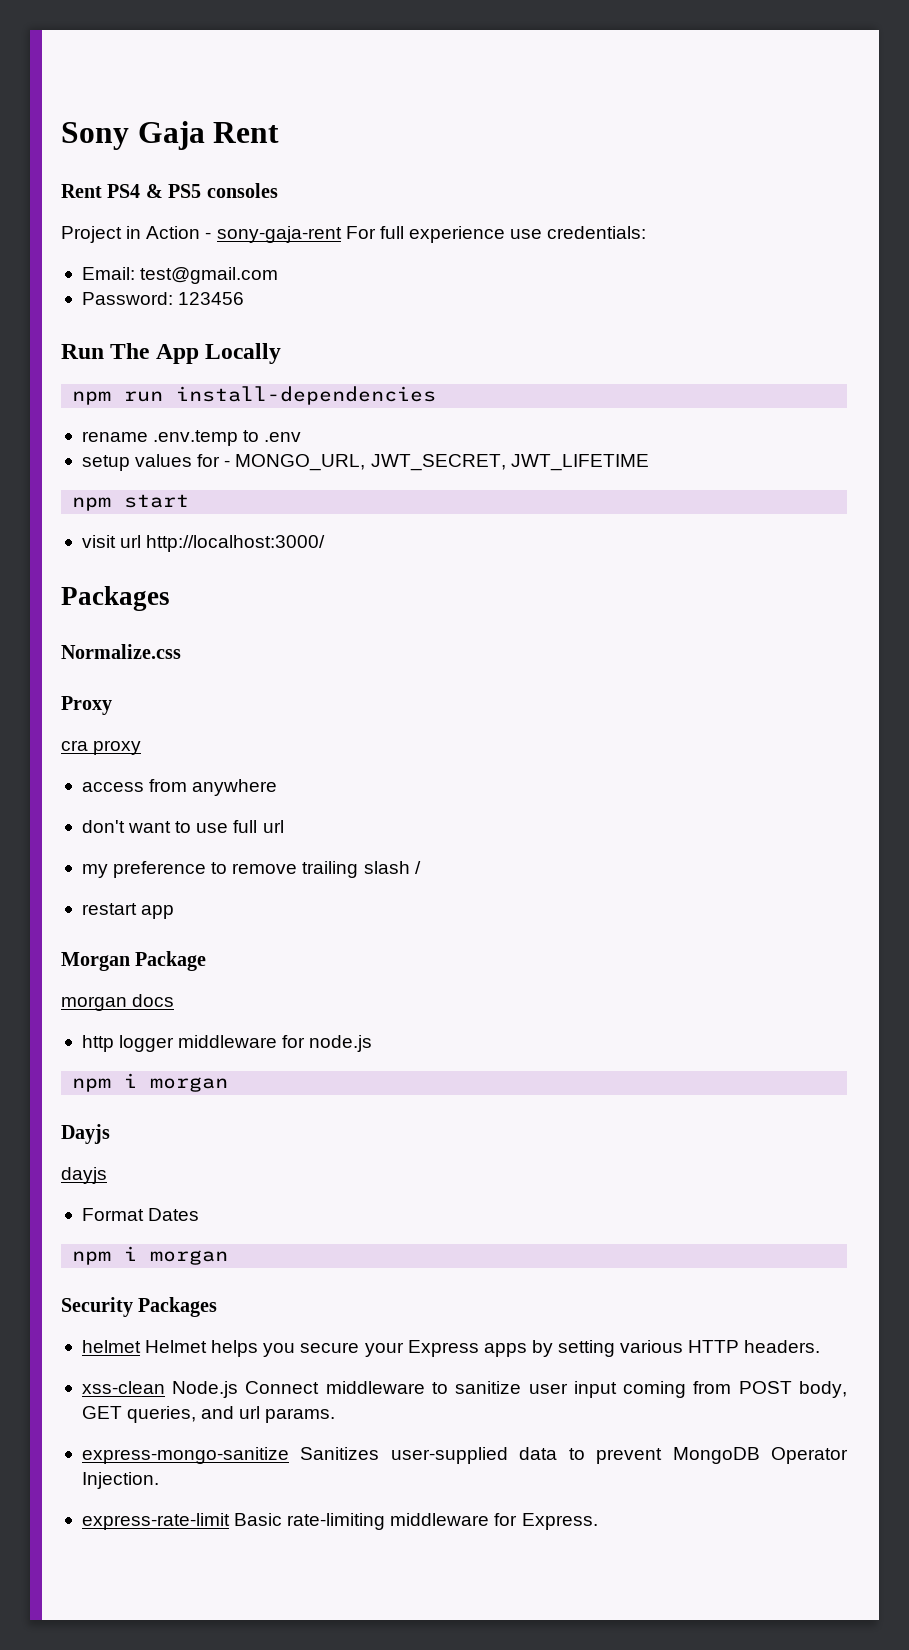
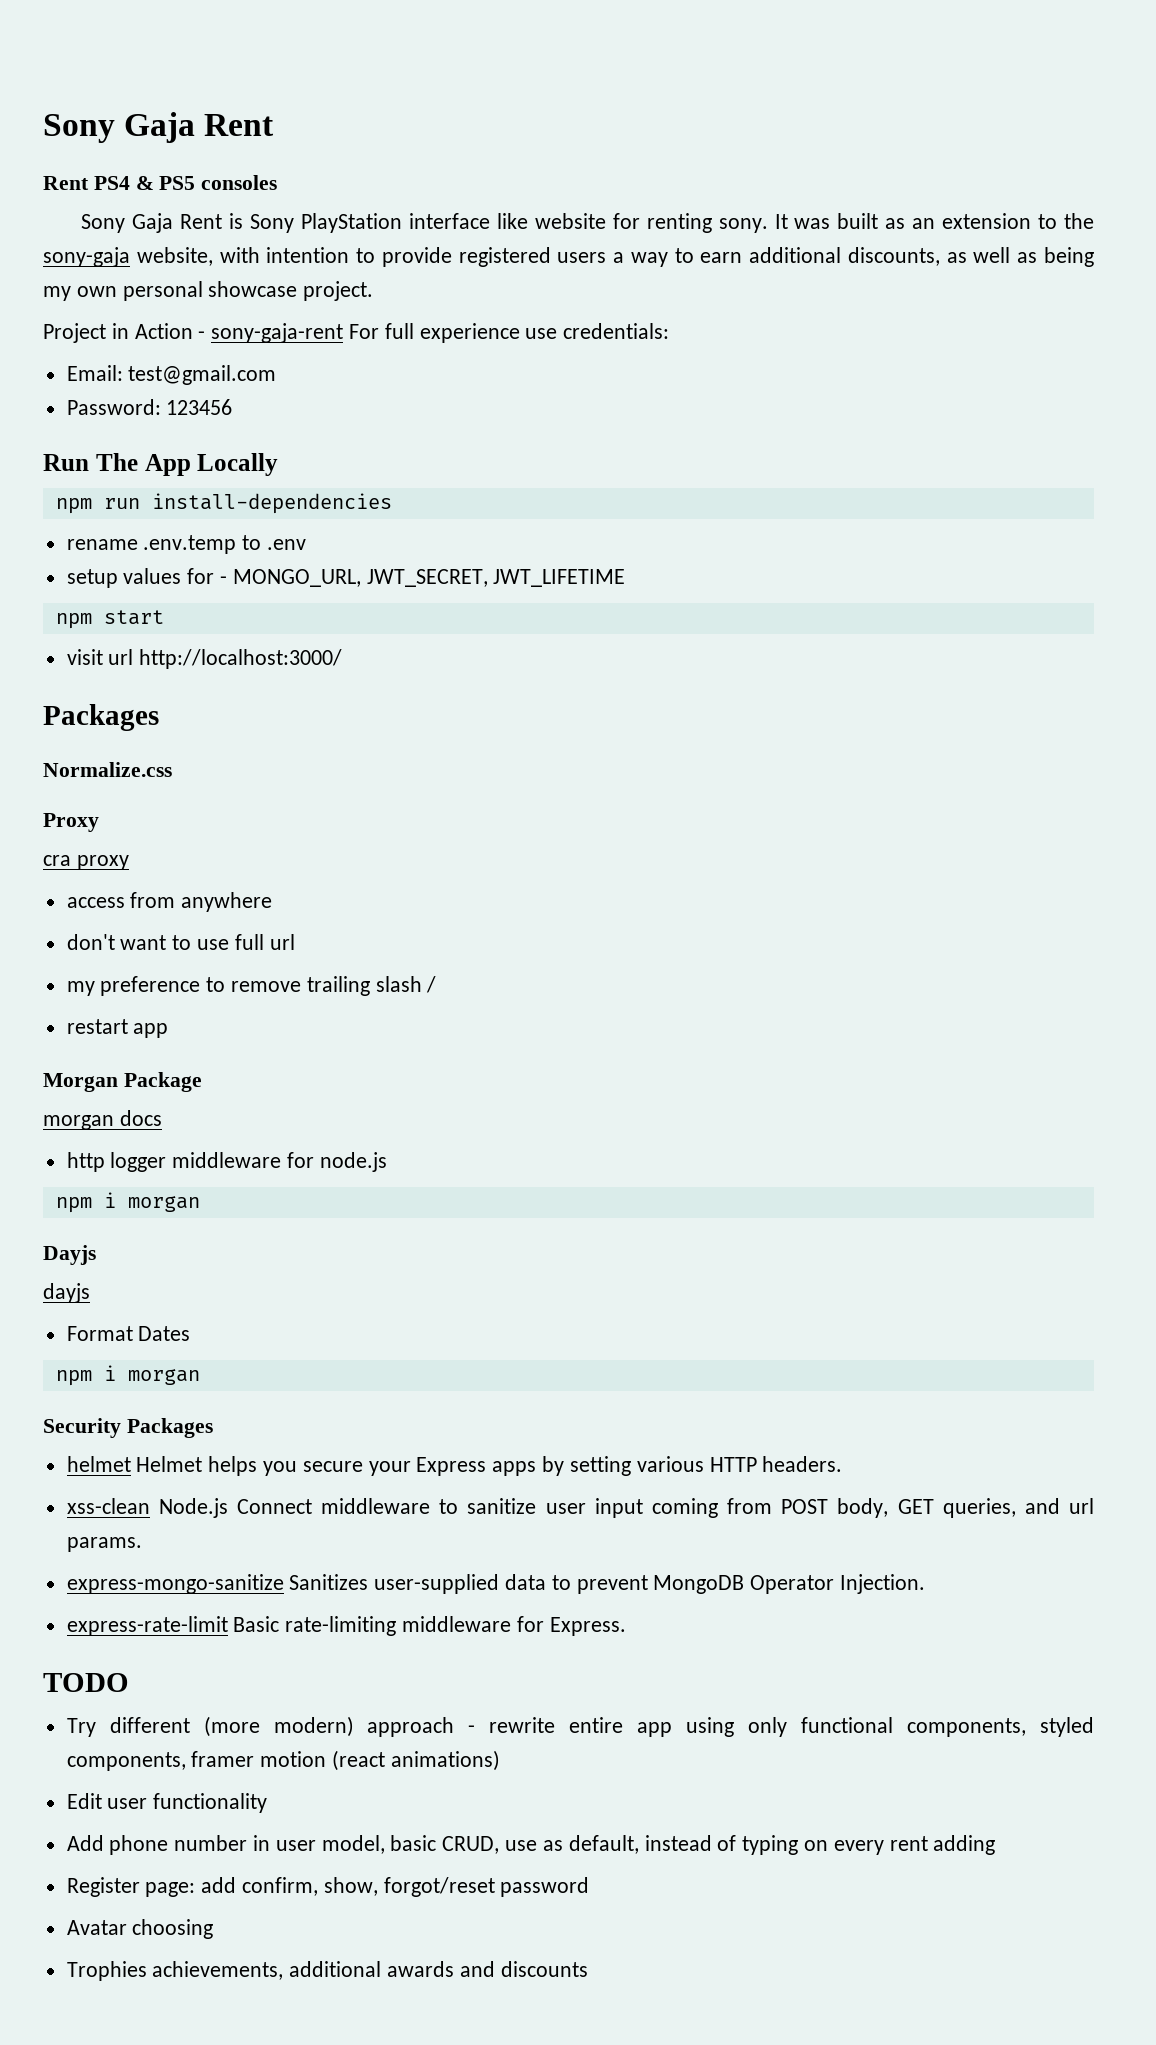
+ Sony Gaja Rent is Sony PlayStation interface like website for renting sony. It was built as an extension to the sony-gaja website, with intention to provide registered users a way to earn additional discounts, as well as being my own personal showcase project.
+ TODO
+ Try different (more modern) approach - rewrite entire app using only functional components, styled components, framer motion (react animations)
+ Edit user functionality
+ Add phone number in user model, basic CRUD, use as default, instead of typing on every rent adding
+ Register page: add confirm, show, forgot/reset password
+ Avatar choosing
+ Trophies achievements, additional awards and discounts

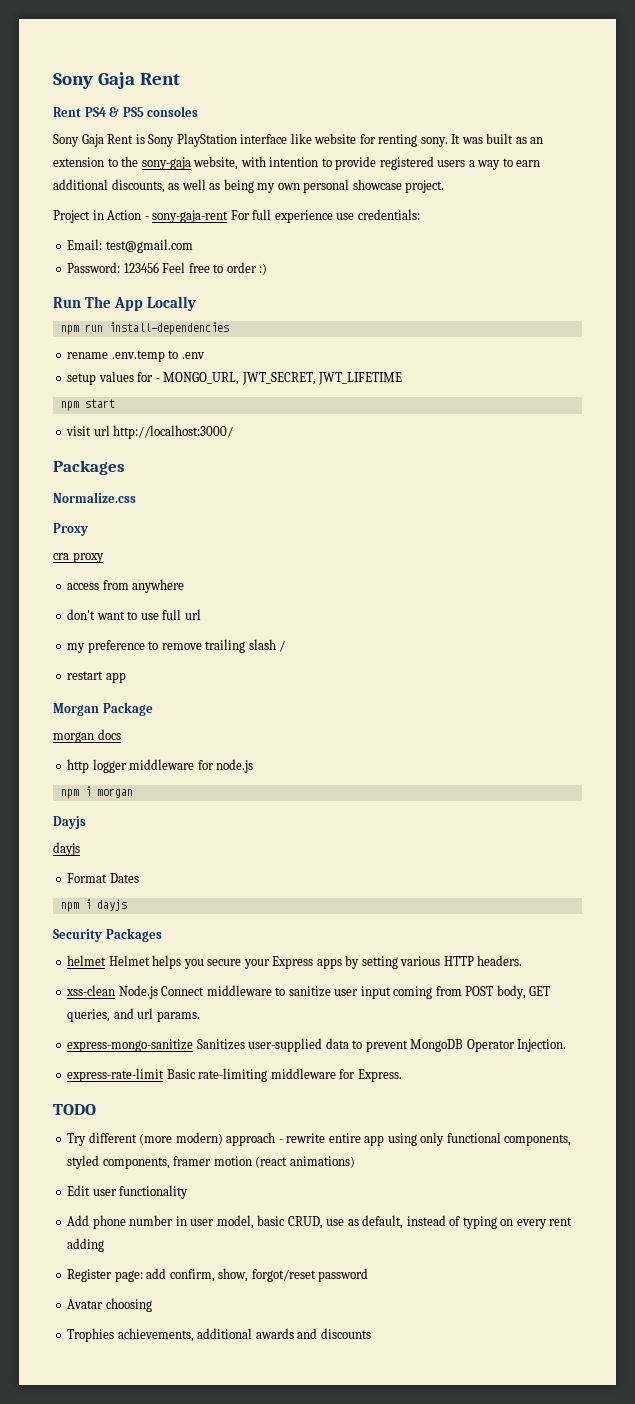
- Password: 123456
+ Password: 123456 Feel free to order :)
  Format Dates
- npm i morgan
+ npm i dayjs

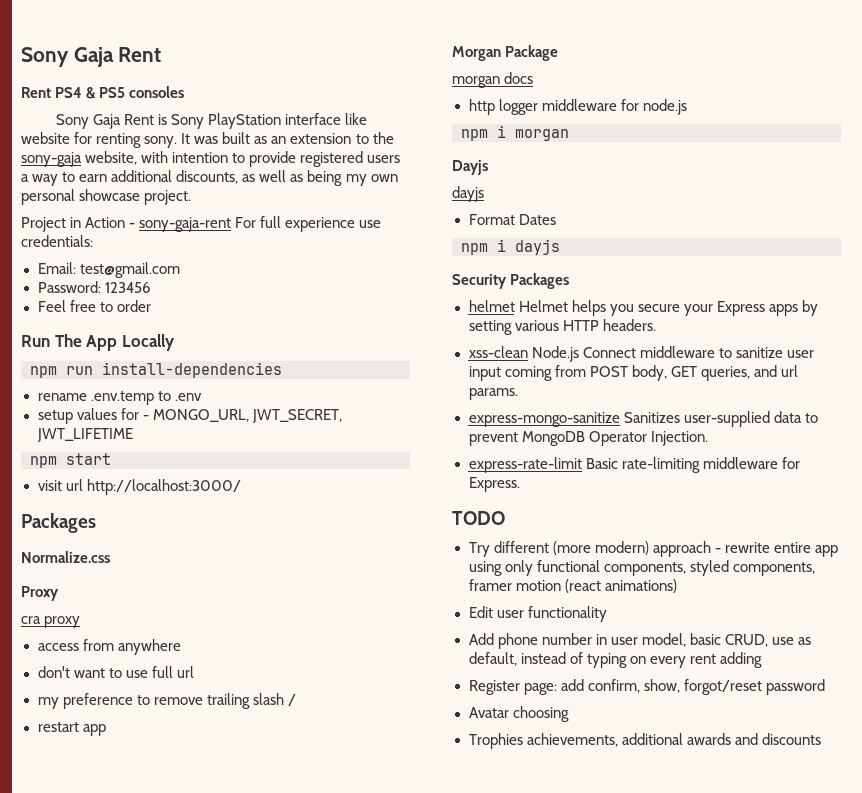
- Password: 123456 Feel free to order :)
+ Password: 123456
+ Feel free to order

